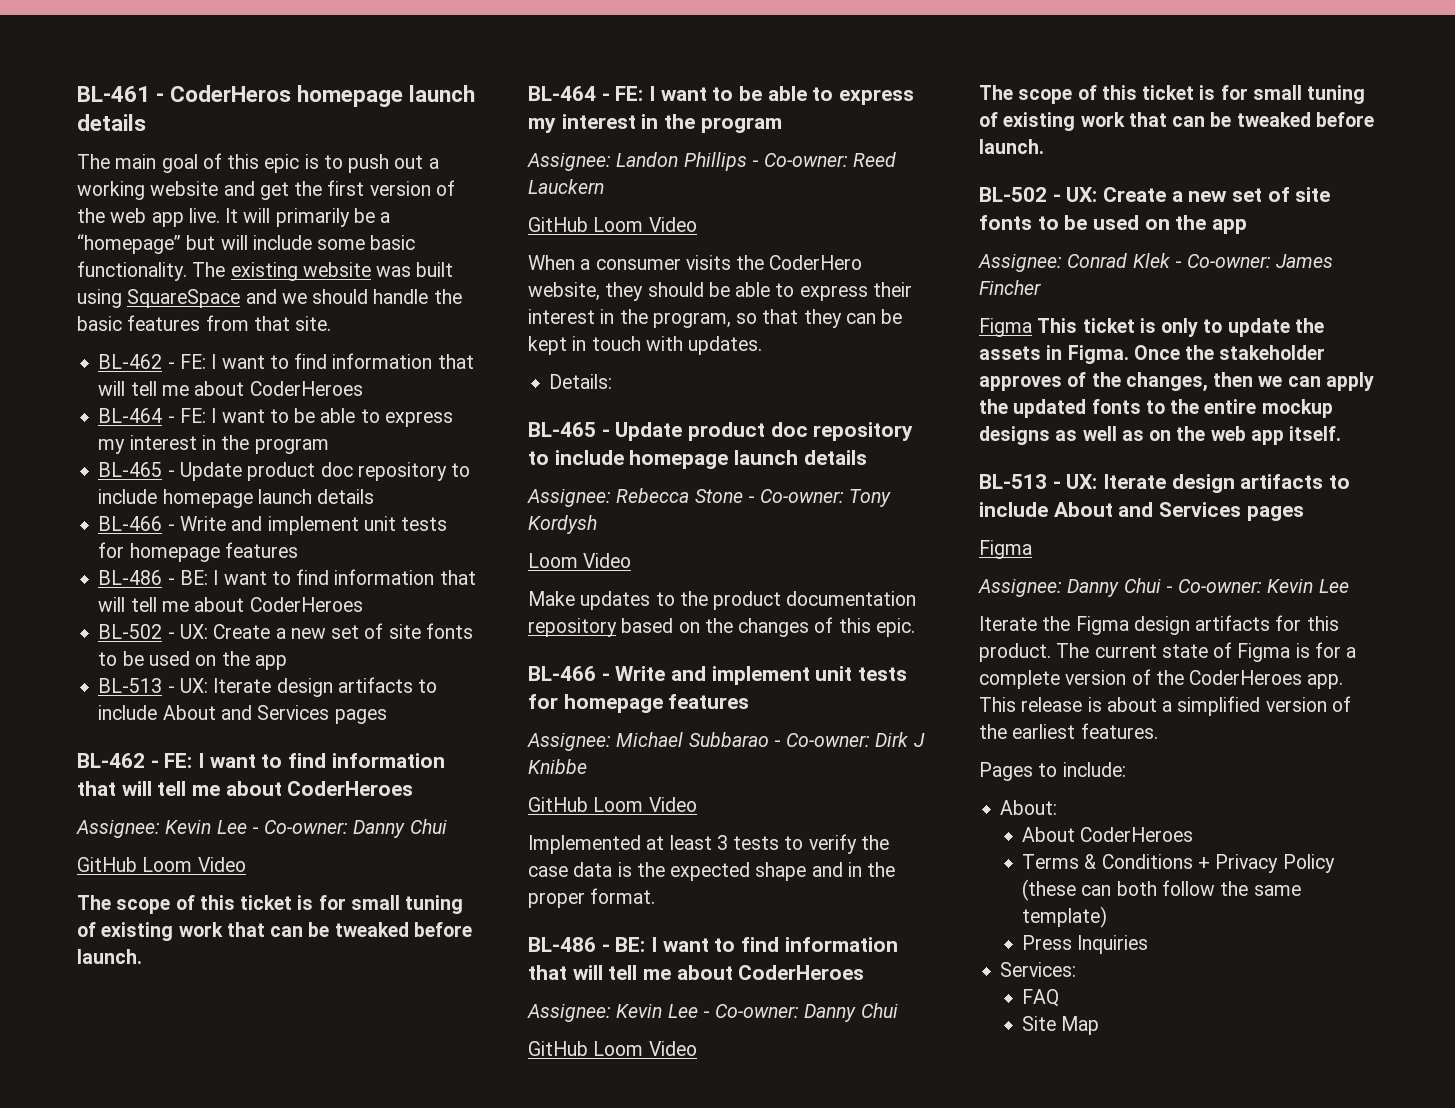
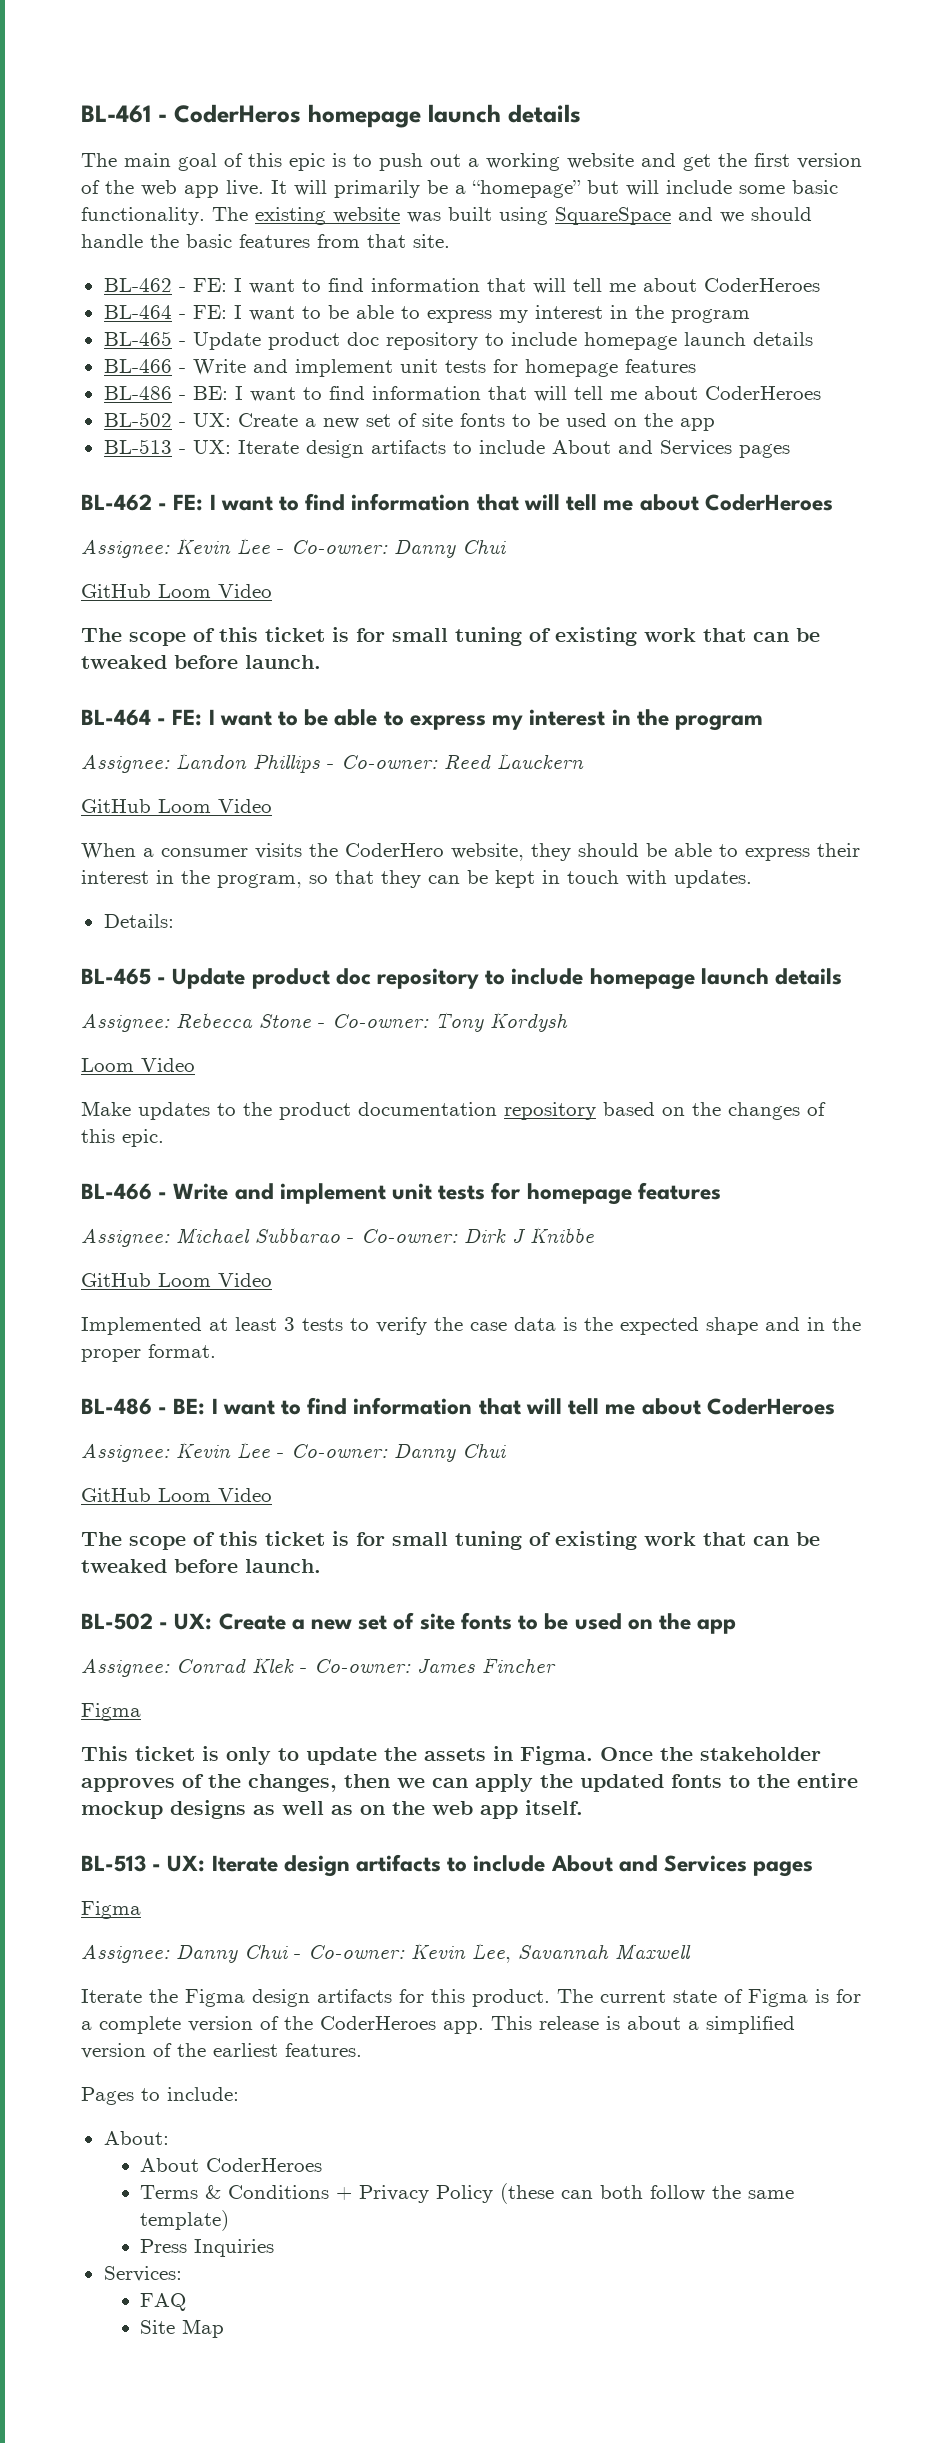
  Assignee: Conrad Klek - Co-owner: James Fincher
- Figma This ticket is only to update the assets in Figma.
+ Figma
+ This ticket is only to update the assets in Figma.
- Assignee: Danny Chui - Co-owner: Kevin Lee
+ Assignee: Danny Chui - Co-owner: Kevin Lee, Savannah Maxwell

